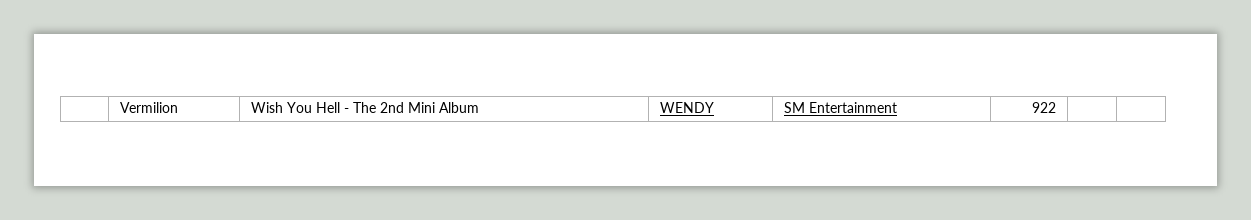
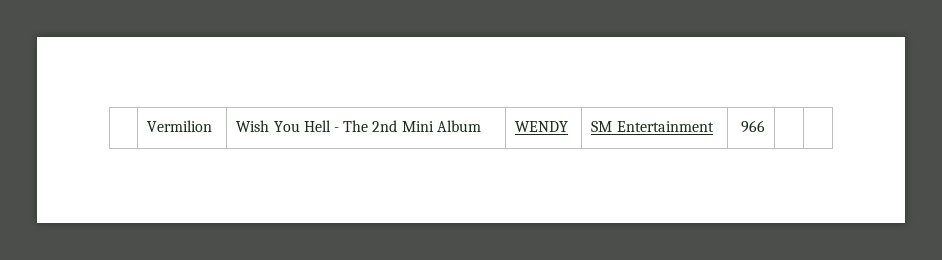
- | Vermilion | Wish You Hell - The 2nd Mini Album | WENDY | SM Entertainment | 922 | |
+ | Vermilion | Wish You Hell - The 2nd Mini Album | WENDY | SM Entertainment | 966 | |

